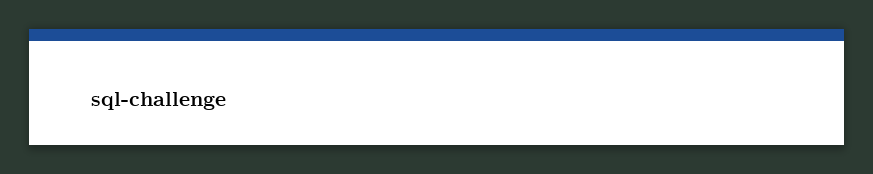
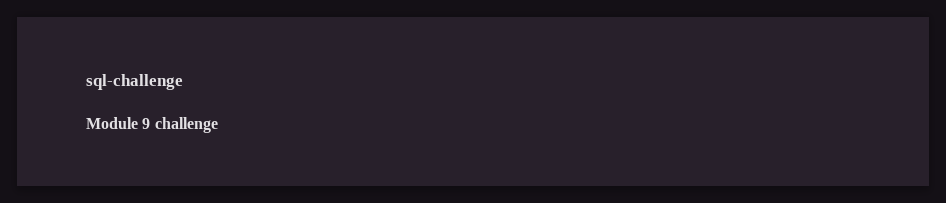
+ Module 9 challenge

